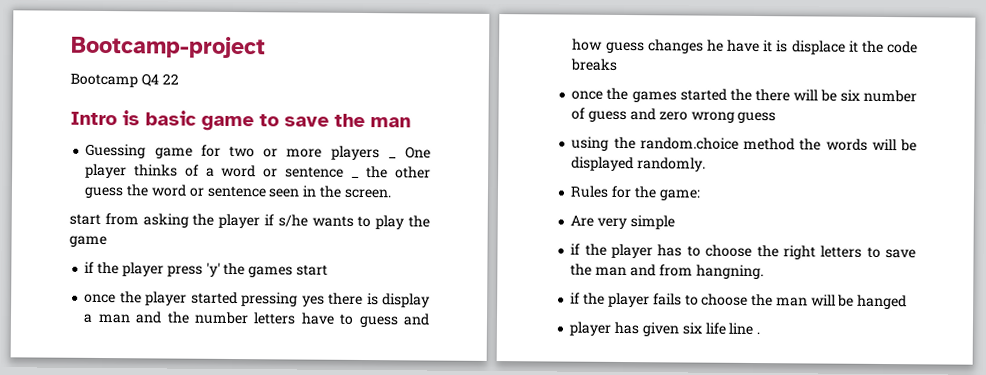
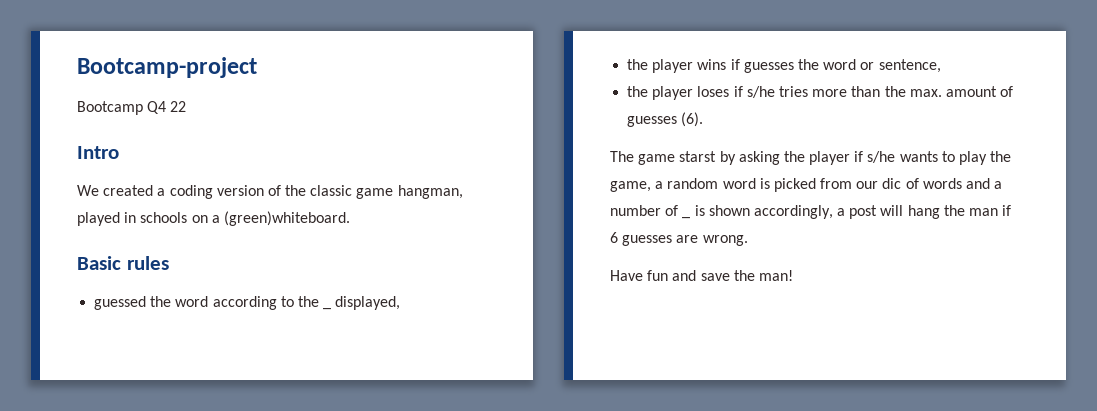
- Intro is basic game to save the man
- Guessing game for two or more players _ One player thinks of a word or sentence _ the other guess the word or sentence seen in the screen.
- start from asking the player if s/he wants to play the game
- if the player press 'y' the games start
- once the player started pressing yes there is display a man and the number letters have to guess and how guess changes he have it is displace it the code breaks
- once the games started the there will be six number of guess and zero wrong guess
- using the random.choice method the words will be displayed randomly.
- Rules for the game:
- Are very simple
- if the player has to choose the right letters to save the man and from hangning.
- if the player fails to choose the man will be hanged
- player has given six life line .
+ Intro
+ We created a coding version of the classic game hangman, played in schools on a (green)whiteboard.
+ Basic rules
+ guessed the word according to the _ displayed,
+ the player wins if guesses the word or sentence,
+ the player loses if s/he tries more than the max. amount of guesses (6).
+ The game starst by asking the player if s/he wants to play the game, a random word is picked from our dic of words and a number of _ is shown accordingly, a post will hang the man if 6 guesses are wrong.
+ Have fun and save the man!

